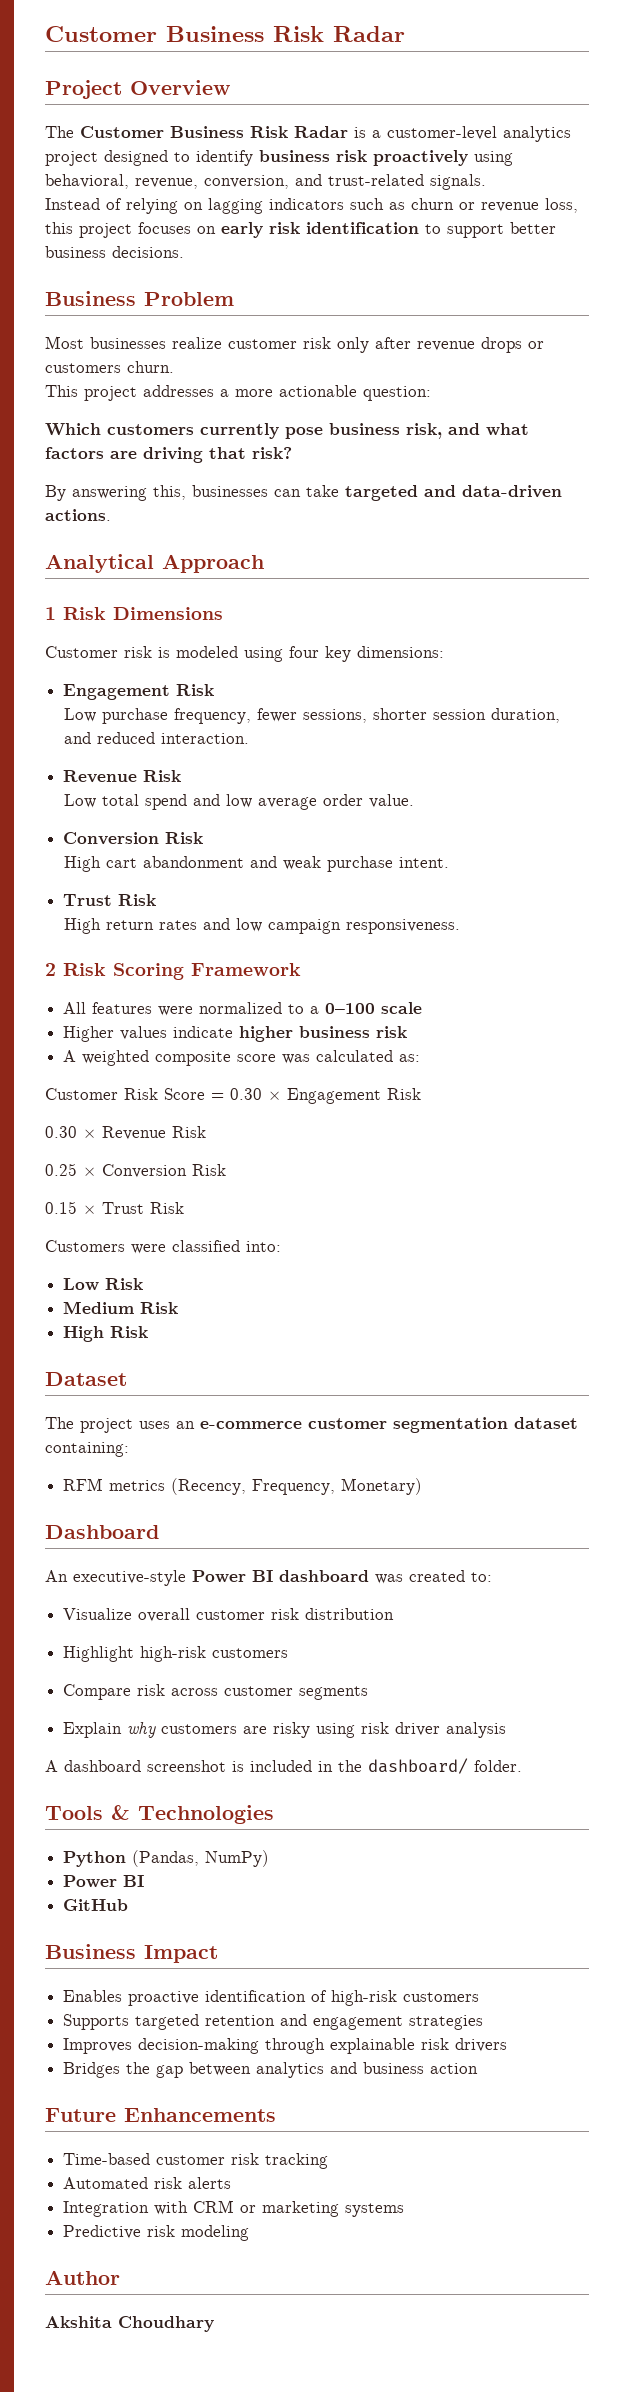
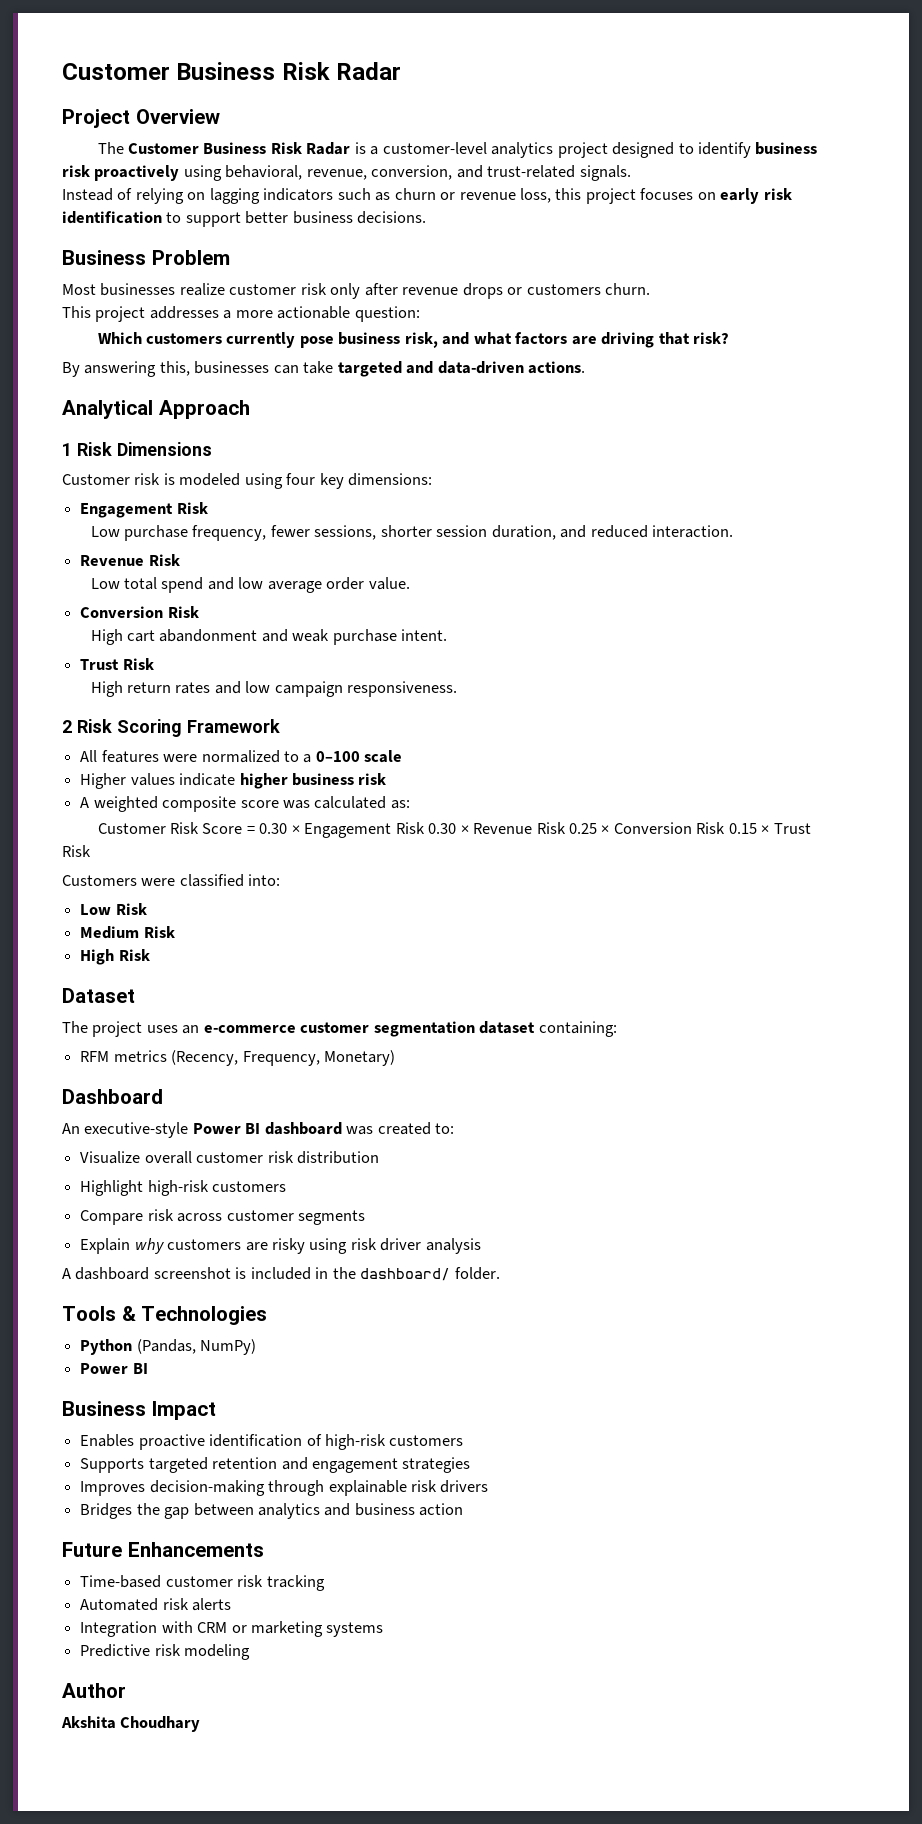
- Customer Risk Score = 0.30 × Engagement Risk
- 0.30 × Revenue Risk
- 0.25 × Conversion Risk
- 0.15 × Trust Risk
+ Customer Risk Score = 0.30 × Engagement Risk 0.30 × Revenue Risk 0.25 × Conversion Risk 0.15 × Trust Risk
- GitHub

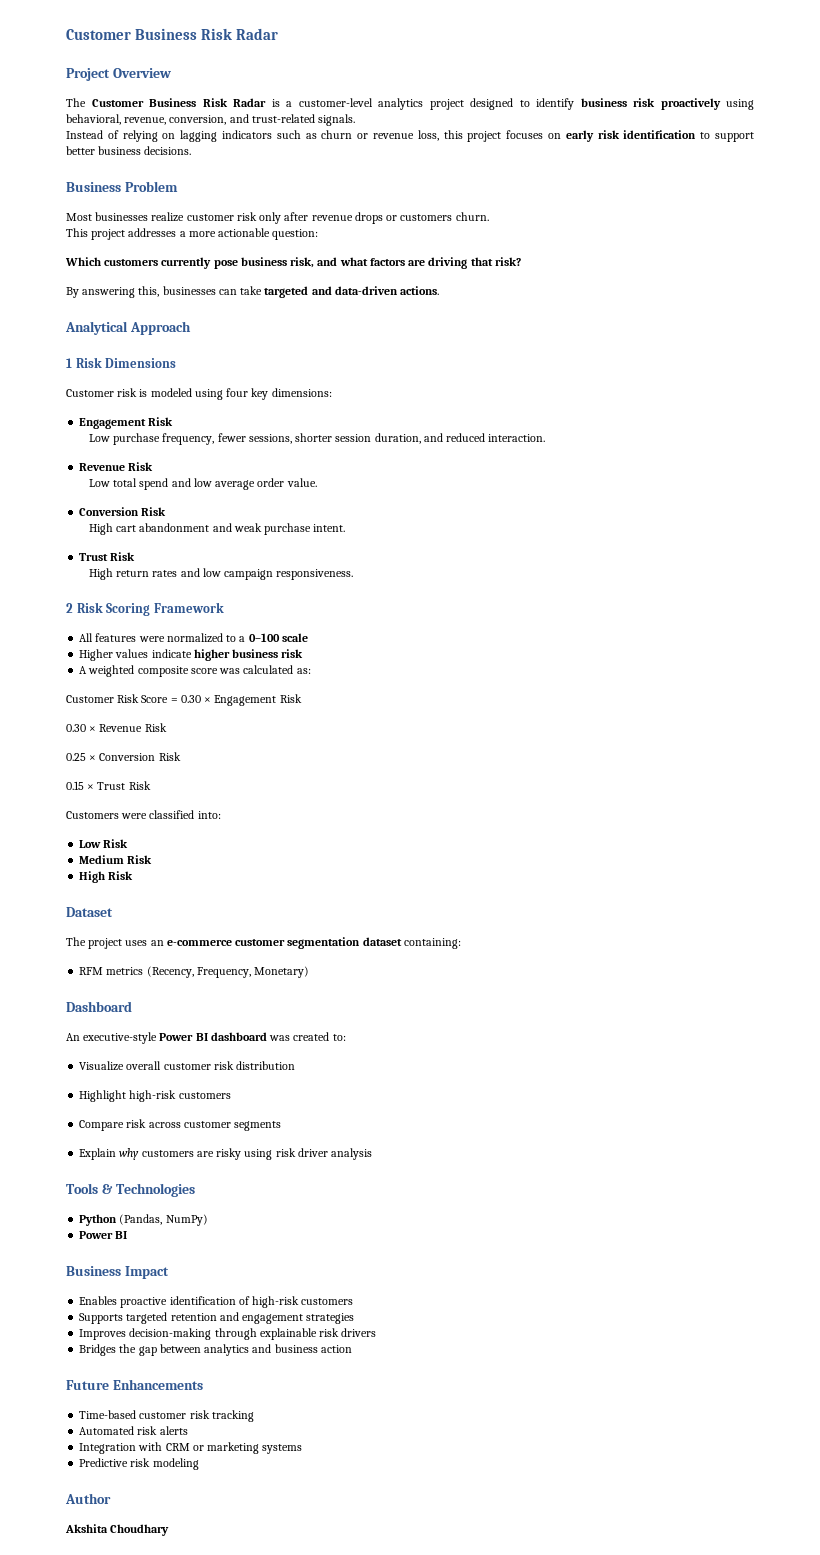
- Customer Risk Score = 0.30 × Engagement Risk 0.30 × Revenue Risk 0.25 × Conversion Risk 0.15 × Trust Risk
+ Customer Risk Score = 0.30 × Engagement Risk
+ 0.30 × Revenue Risk
+ 0.25 × Conversion Risk
+ 0.15 × Trust Risk
- A dashboard screenshot is included in the dashboard/ folder.

